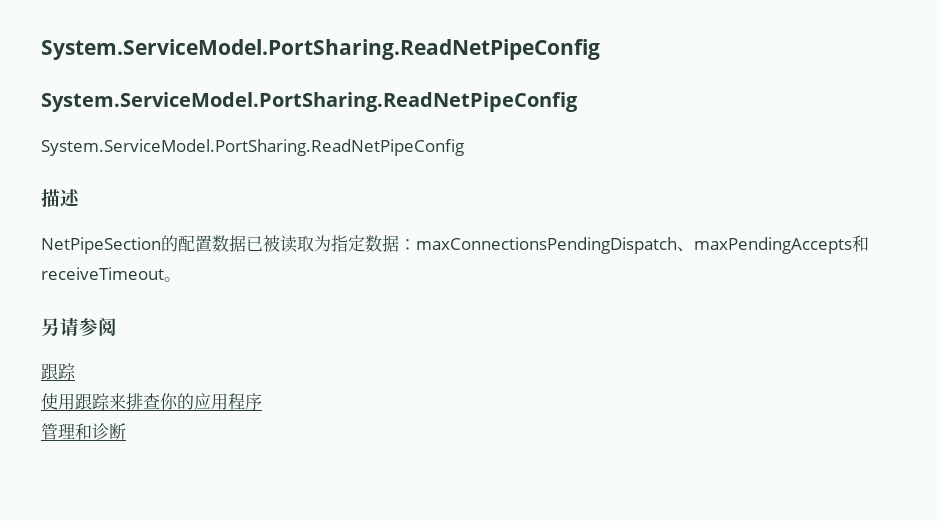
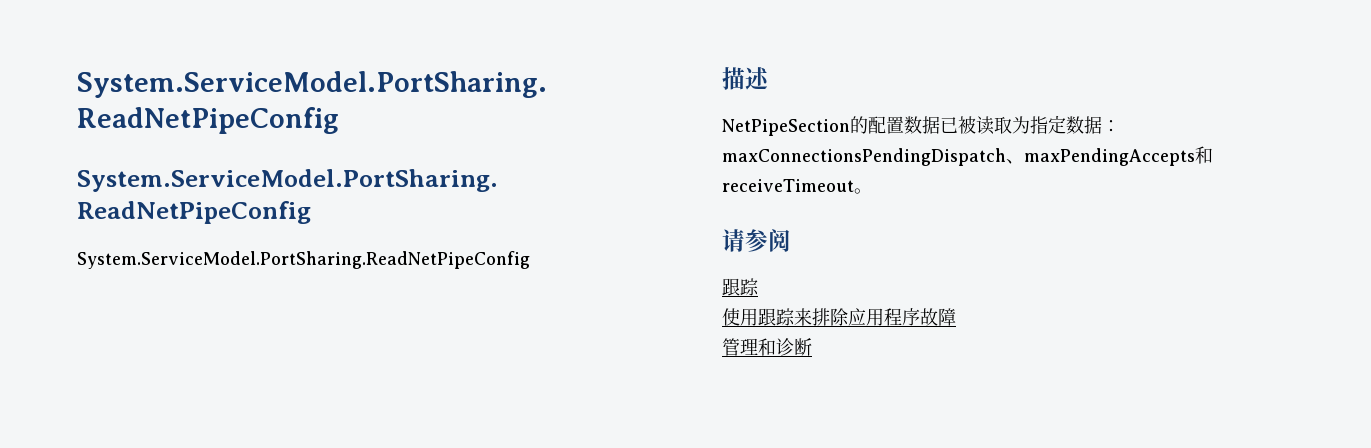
- 另请参阅
+ 请参阅
- 使用跟踪来排查你的应用程序
+ 使用跟踪来排除应用程序故障

